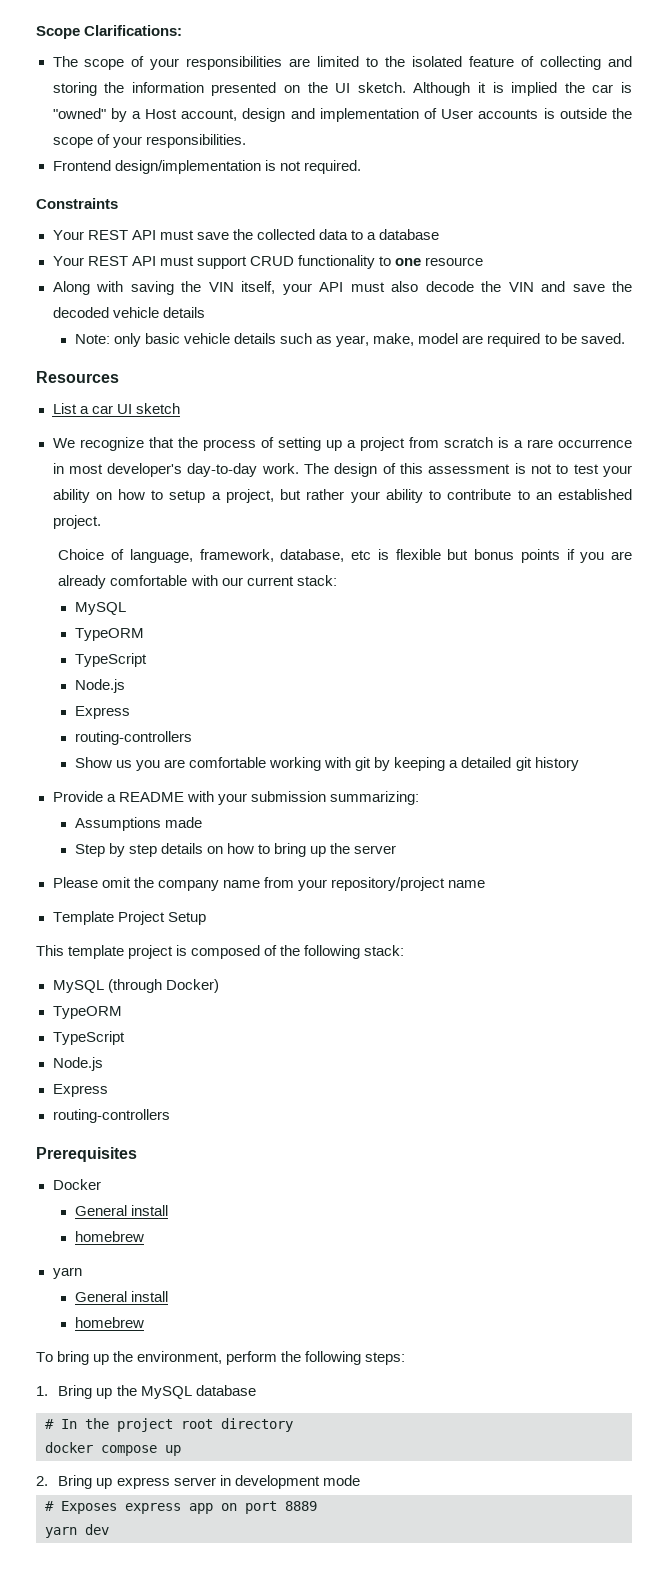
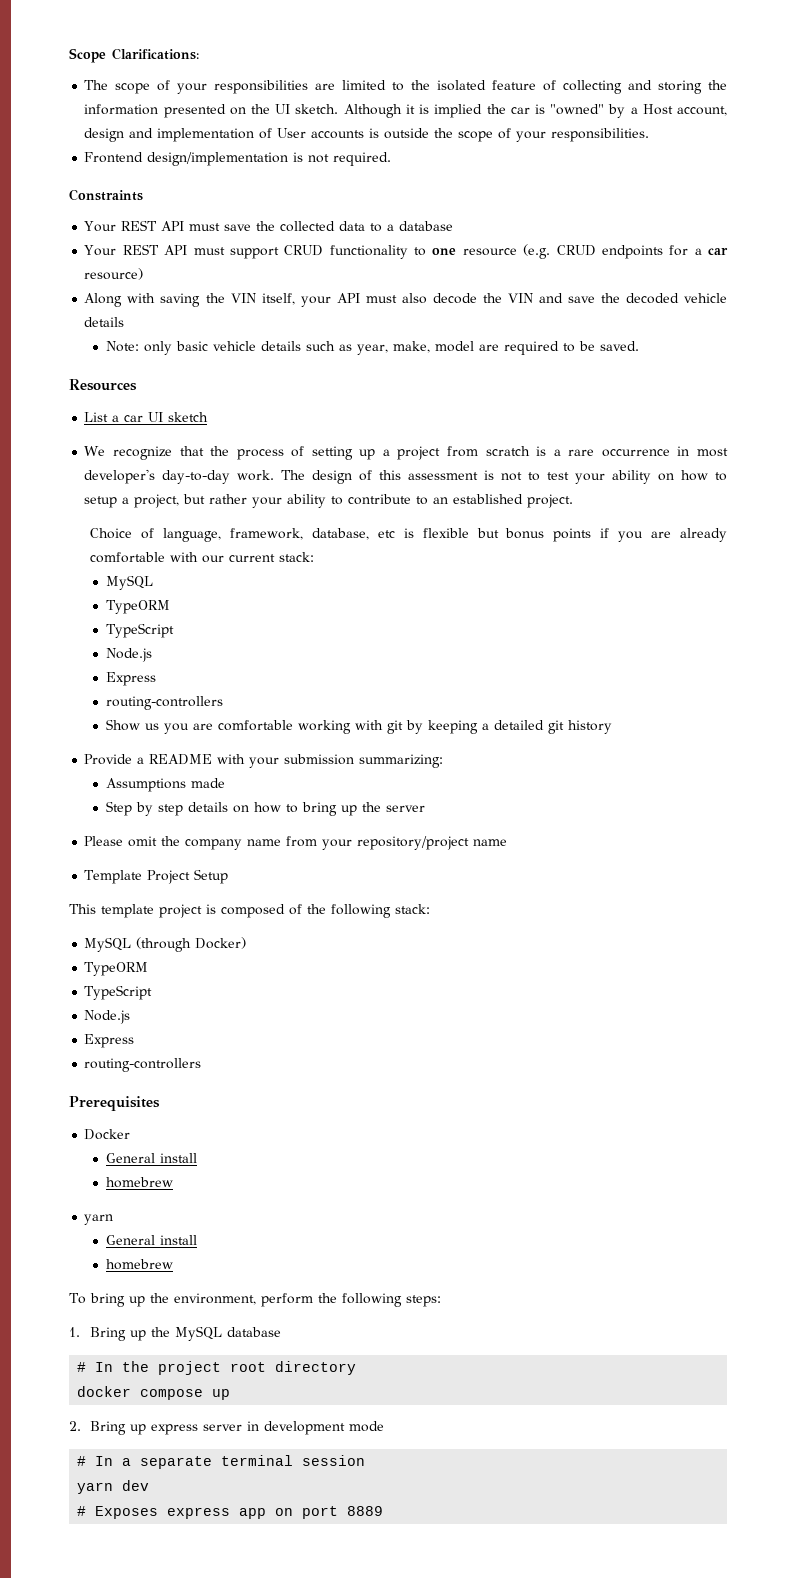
- Your REST API must support CRUD functionality to one resource
+ Your REST API must support CRUD functionality to one resource (e.g. CRUD endpoints for a car resource)
+ # In a separate terminal session
+ yarn dev
- yarn dev

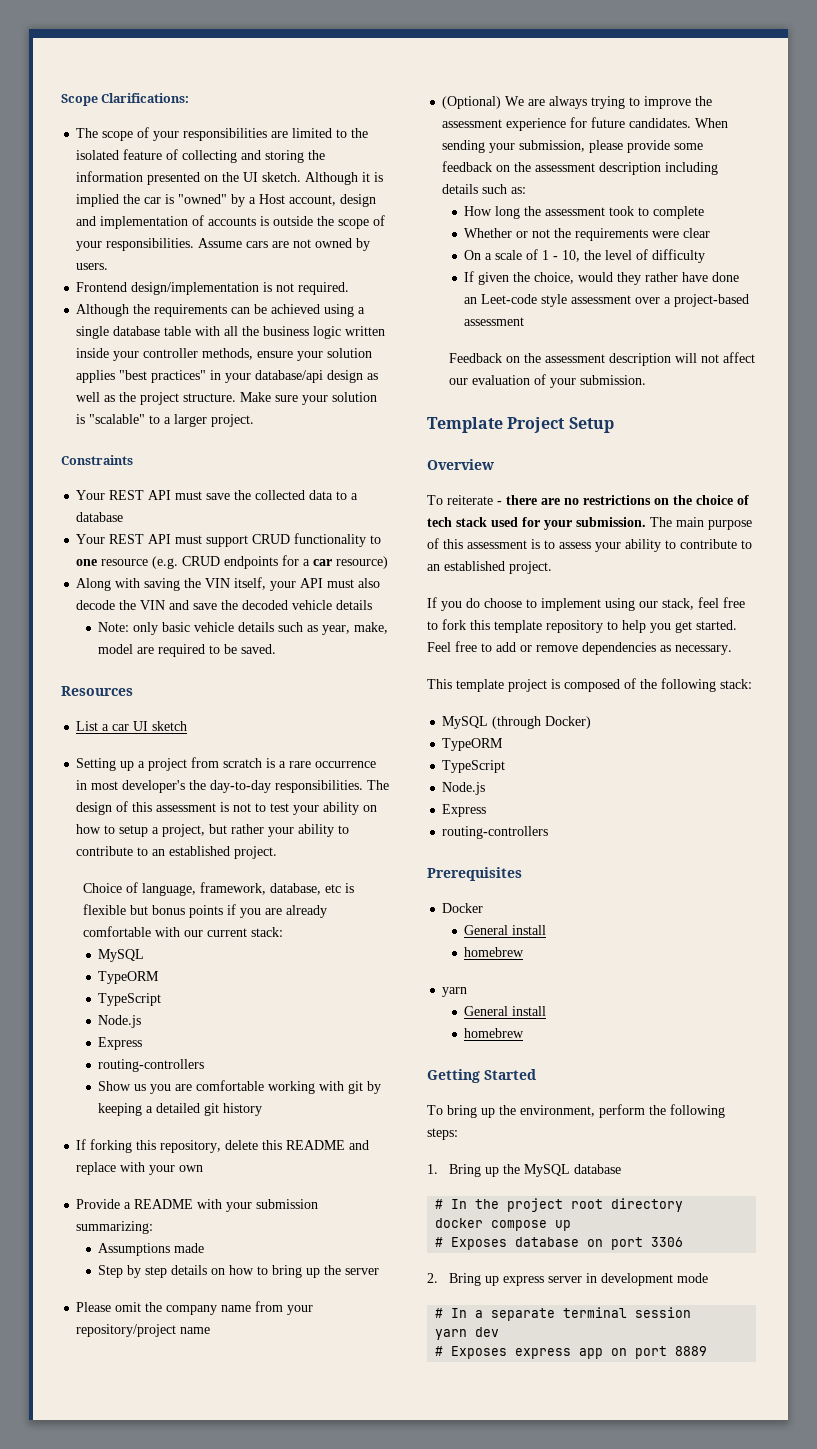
- Although it is implied the car is "owned" by a Host account, design and implementation of User accounts is outside the scope of your responsibilities.
+ Although it is implied the car is "owned" by a Host account, design and implementation of accounts is outside the scope of your responsibilities. Assume cars are not owned by users.
+ Although the requirements can be achieved using a single database table with all the business logic written inside your controller methods, ensure your solution applies "best practices" in your database/api design as well as the project structure. Make sure your solution is "scalable" to a larger project.
- We recognize that the process of setting up a project from scratch is a rare occurrence in most developer's day-to-day work.
+ Setting up a project from scratch is a rare occurrence in most developer's the day-to-day responsibilities.
+ If forking this repository, delete this README and replace with your own
+ (Optional) We are always trying to improve the assessment experience for future candidates. When sending your submission, please provide some feedback on the assessment description including details such as:
+ How long the assessment took to complete
+ Whether or not the requirements were clear
+ On a scale of 1 - 10, the level of difficulty
+ If given the choice, would they rather have done an Leet-code style assessment over a project-based assessment
+ Feedback on the assessment description will not affect our evaluation of your submission.
  Template Project Setup
+ Overview
+ To reiterate - there are no restrictions on the choice of tech stack used for your submission. The main purpose of this assessment is to assess your ability to contribute to an established project.
+ If you do choose to implement using our stack, feel free to fork this template repository to help you get started. Feel free to add or remove dependencies as necessary.
+ Getting Started
+ # Exposes database on port 3306

